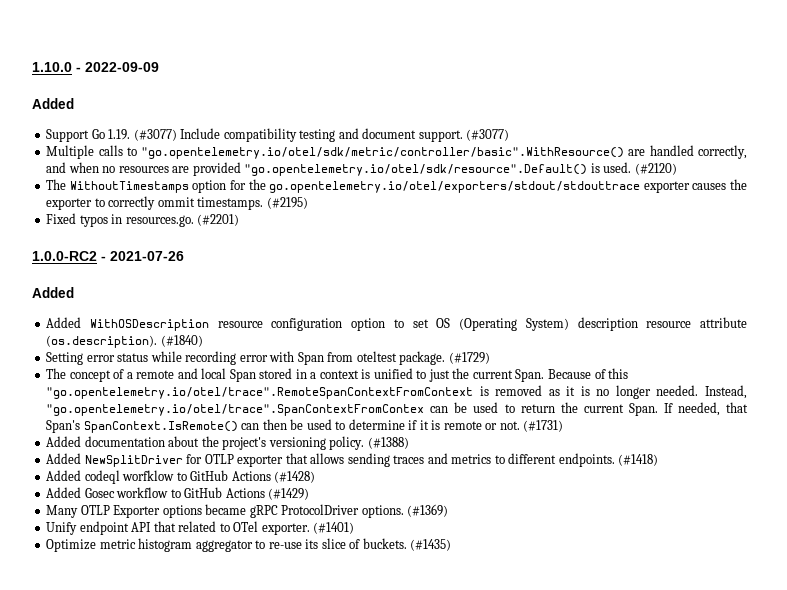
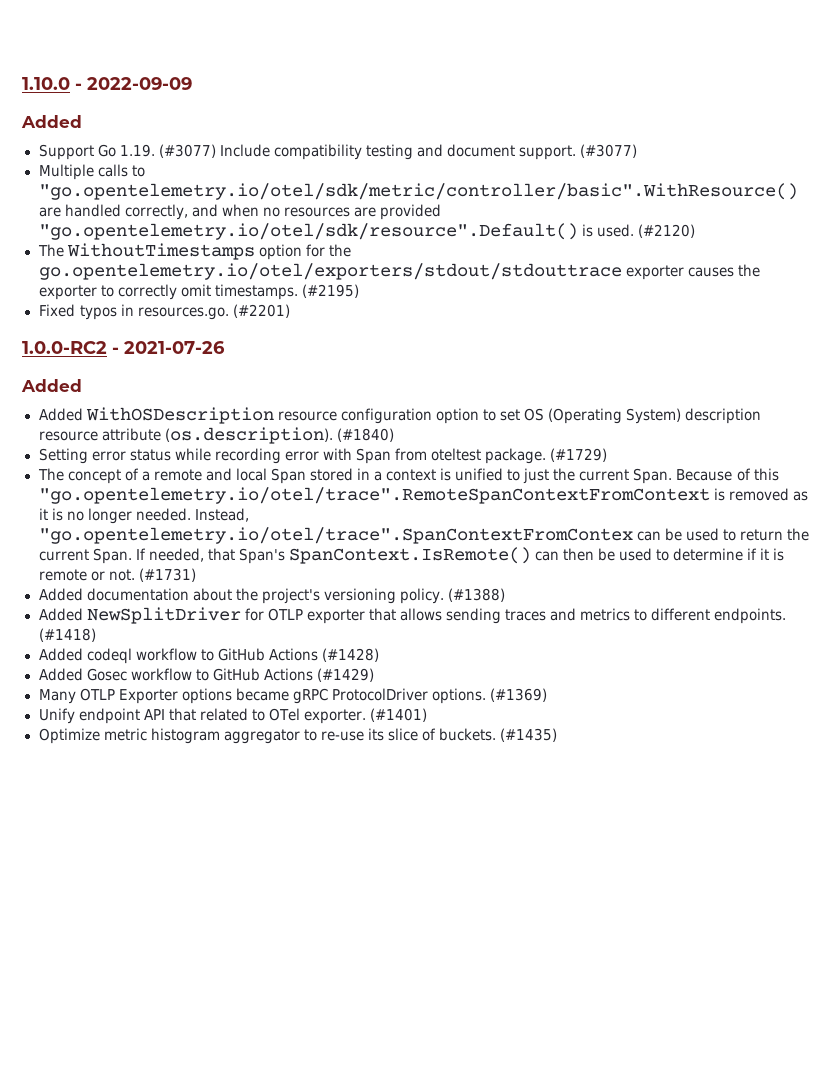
- The WithoutTimestamps option for the go.opentelemetry.io/otel/exporters/stdout/stdouttrace exporter causes the exporter to correctly ommit timestamps.
+ The WithoutTimestamps option for the go.opentelemetry.io/otel/exporters/stdout/stdouttrace exporter causes the exporter to correctly omit timestamps.
- Added codeql worfklow to GitHub Actions (#1428)
+ Added codeql workflow to GitHub Actions (#1428)

